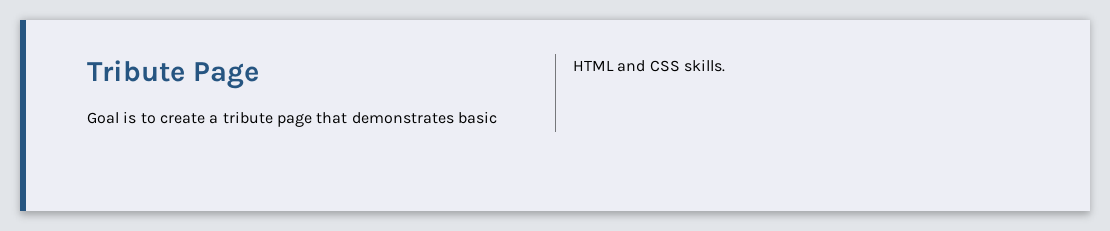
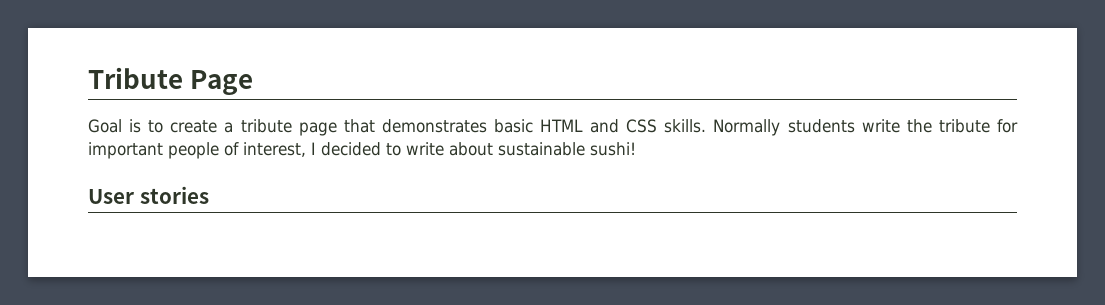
+ Normally students write the tribute for important people of interest, I decided to write about sustainable sushi!
+ User stories

